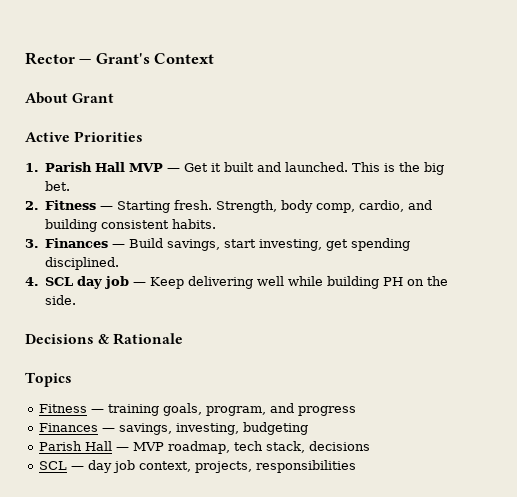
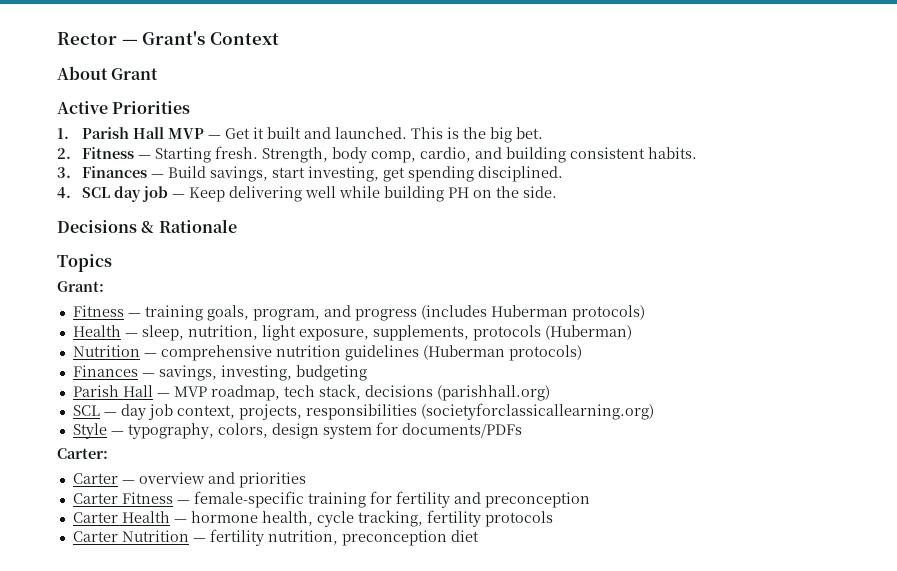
+ Grant:
- Fitness — training goals, program, and progress
+ Fitness — training goals, program, and progress (includes Huberman protocols)
+ Health — sleep, nutrition, light exposure, supplements, protocols (Huberman)
+ Nutrition — comprehensive nutrition guidelines (Huberman protocols)
- Parish Hall — MVP roadmap, tech stack, decisions
+ Parish Hall — MVP roadmap, tech stack, decisions (parishhall.org)
- SCL — day job context, projects, responsibilities
+ SCL — day job context, projects, responsibilities (societyforclassicallearning.org)
+ Style — typography, colors, design system for documents/PDFs
+ Carter:
+ Carter — overview and priorities
+ Carter Fitness — female-specific training for fertility and preconception
+ Carter Health — hormone health, cycle tracking, fertility protocols
+ Carter Nutrition — fertility nutrition, preconception diet

